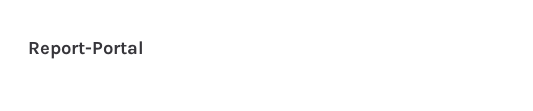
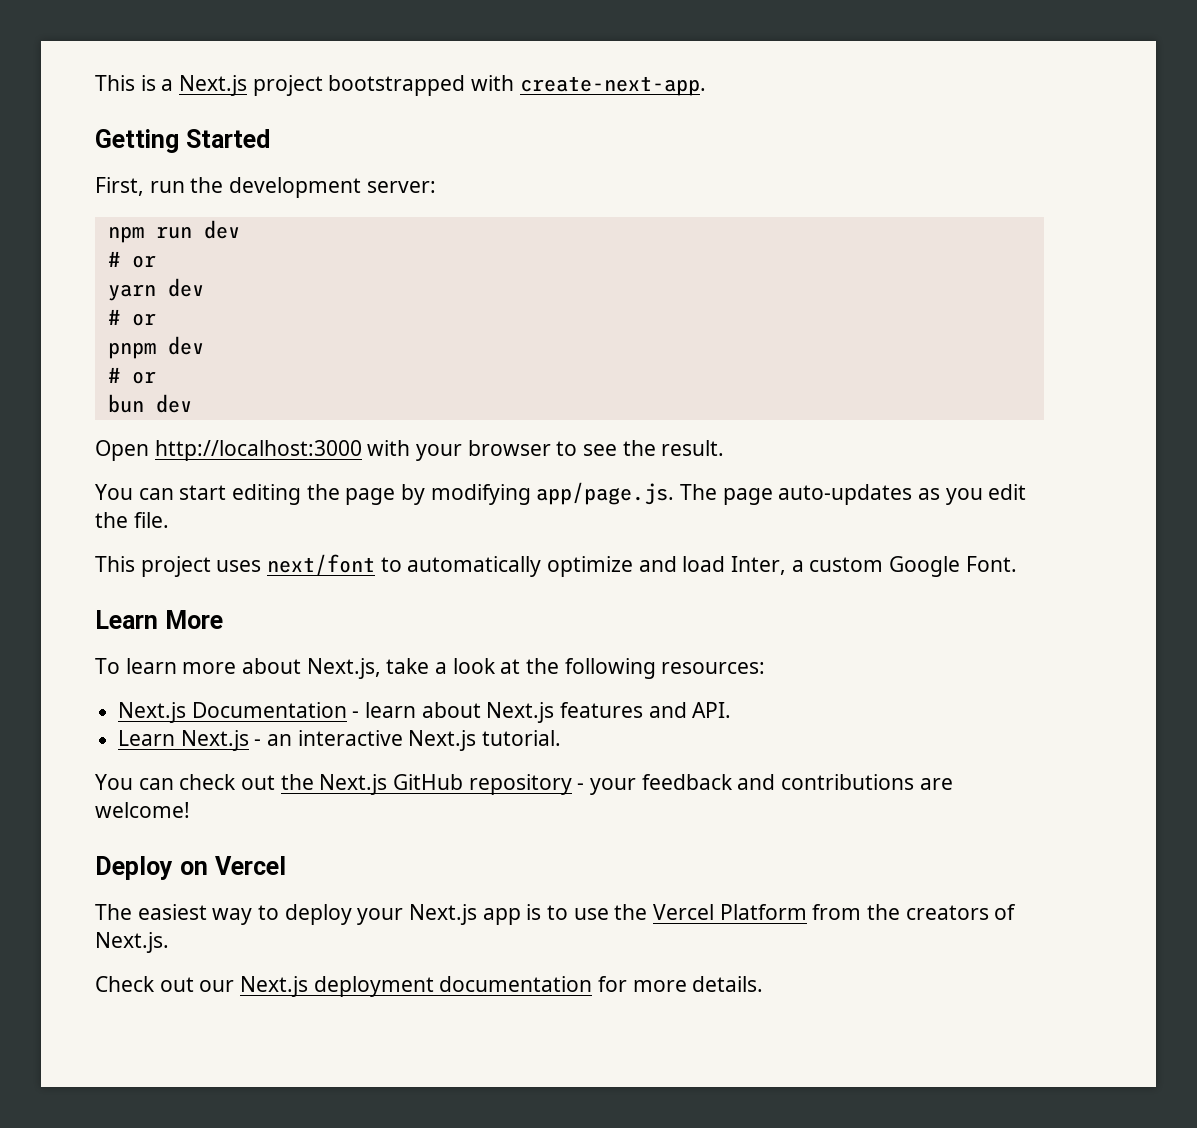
- Report-Portal
+ This is a Next.js project bootstrapped with create-next-app.
+ Getting Started
+ First, run the development server:
+ npm run dev
+ # or
+ yarn dev
+ # or
+ pnpm dev
+ # or
+ bun dev
+ Open http://localhost:3000 with your browser to see the result.
+ You can start editing the page by modifying app/page.js. The page auto-updates as you edit the file.
+ This project uses next/font to automatically optimize and load Inter, a custom Google Font.
+ Learn More
+ To learn more about Next.js, take a look at the following resources:
+ Next.js Documentation - learn about Next.js features and API.
+ Learn Next.js - an interactive Next.js tutorial.
+ You can check out the Next.js GitHub repository - your feedback and contributions are welcome!
+ Deploy on Vercel
+ The easiest way to deploy your Next.js app is to use the Vercel Platform from the creators of Next.js.
+ Check out our Next.js deployment documentation for more details.

